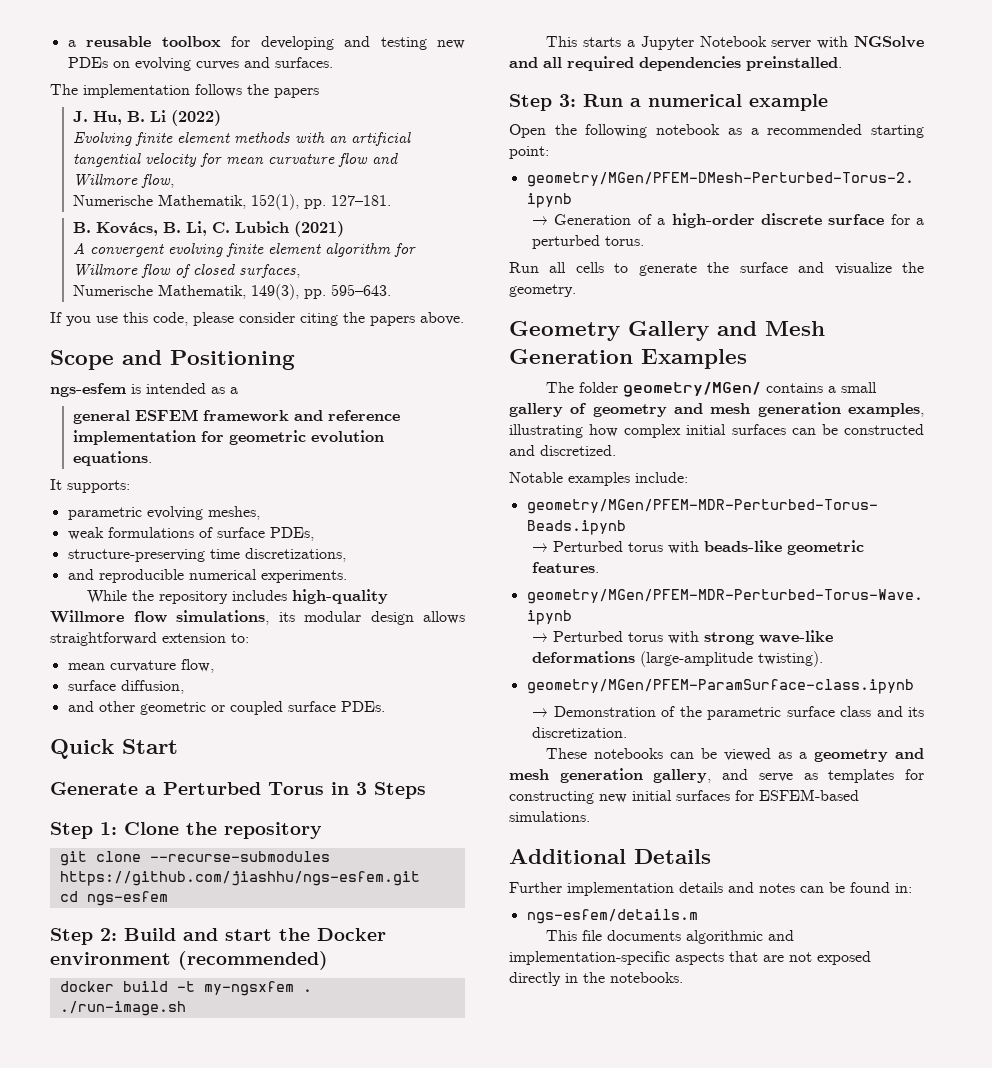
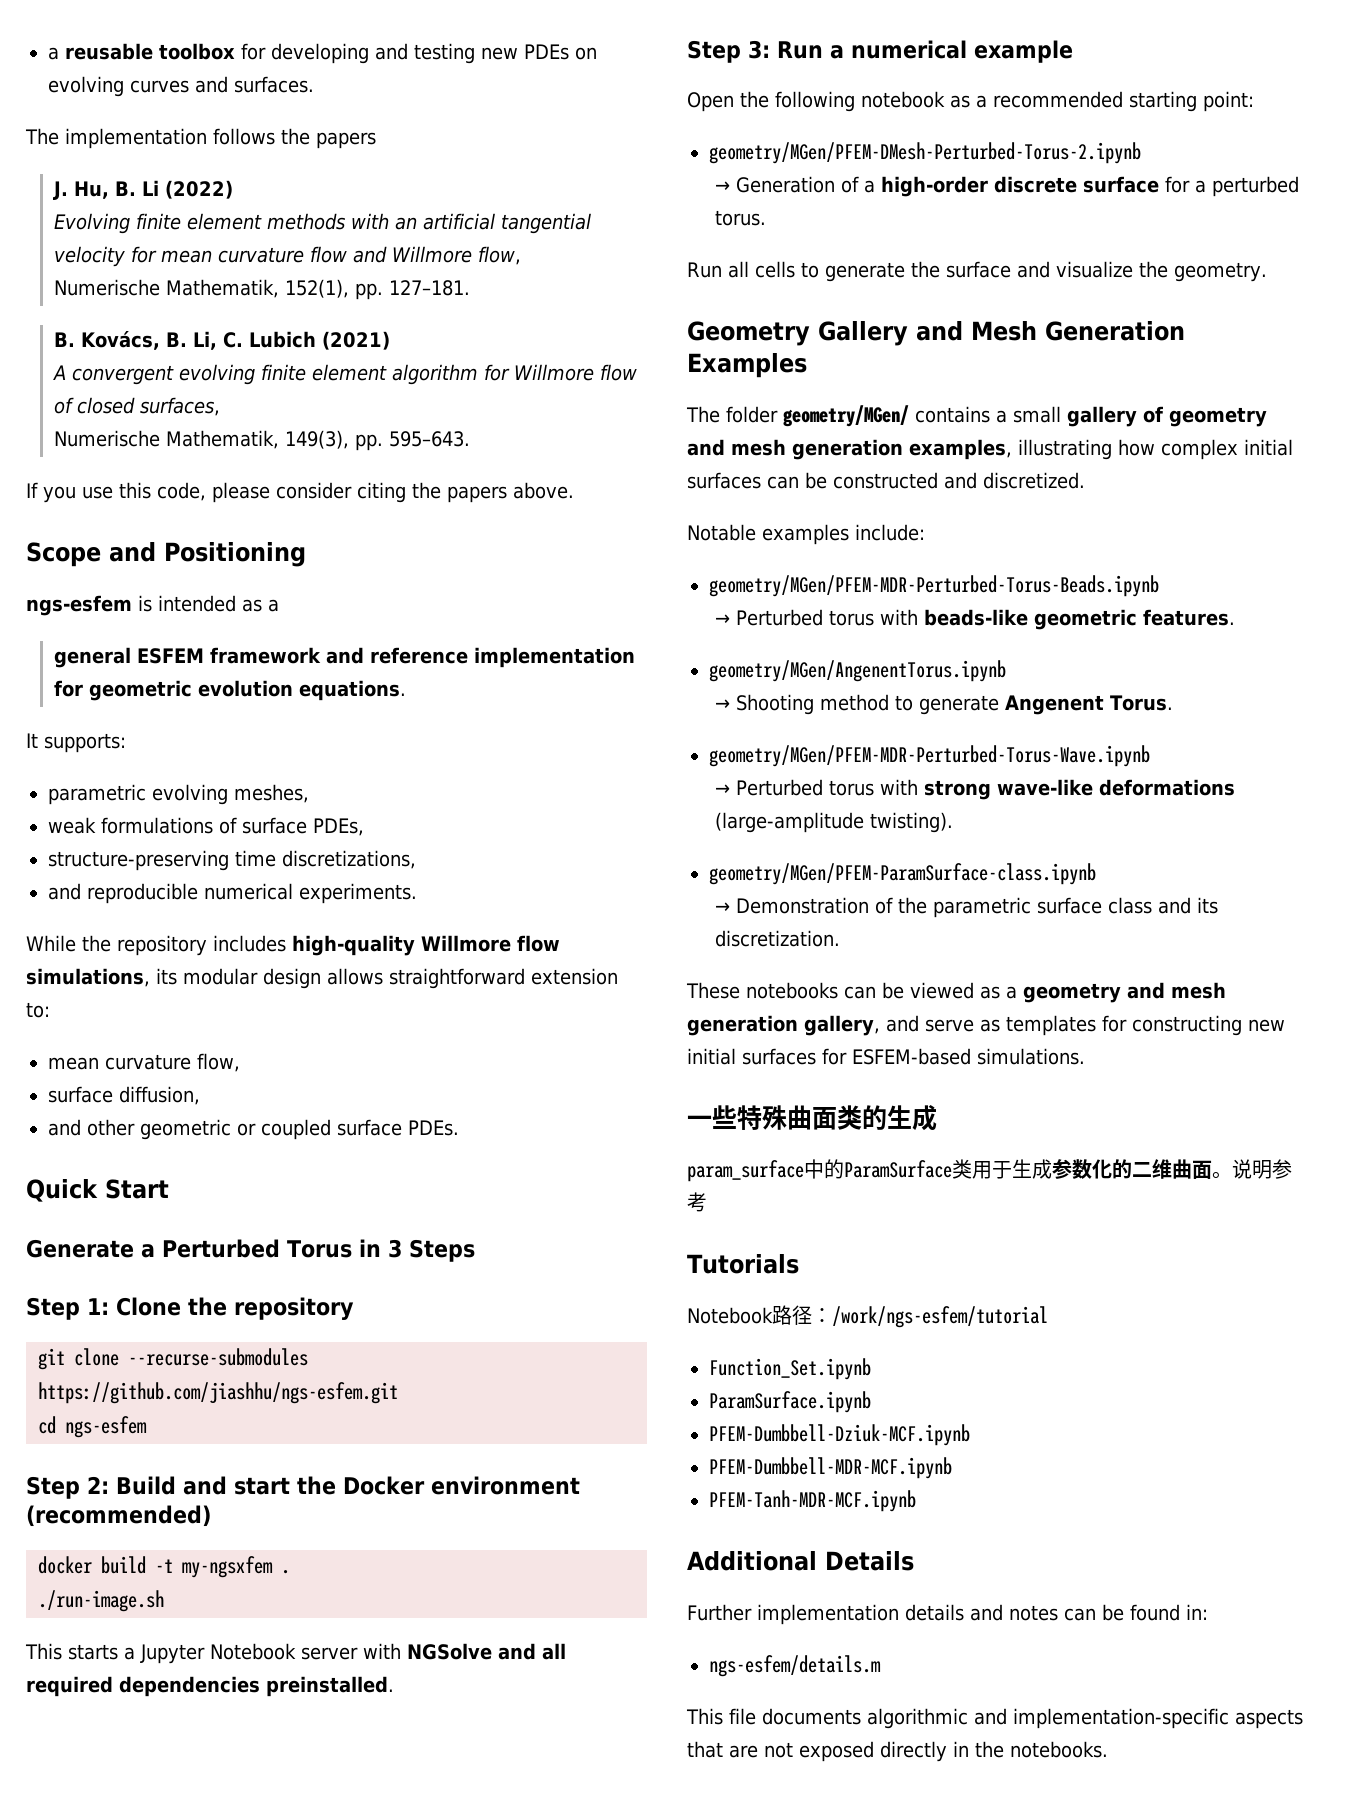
+ geometry/MGen/AngenentTorus.ipynb
+ → Shooting method to generate Angenent Torus.
+ 一些特殊曲面类的生成
+ param_surface中的ParamSurface类用于生成参数化的二维曲面。说明参考
+ Tutorials
+ Notebook路径：/work/ngs-esfem/tutorial
+ Function_Set.ipynb
+ ParamSurface.ipynb
+ PFEM-Dumbbell-Dziuk-MCF.ipynb
+ PFEM-Dumbbell-MDR-MCF.ipynb
+ PFEM-Tanh-MDR-MCF.ipynb

